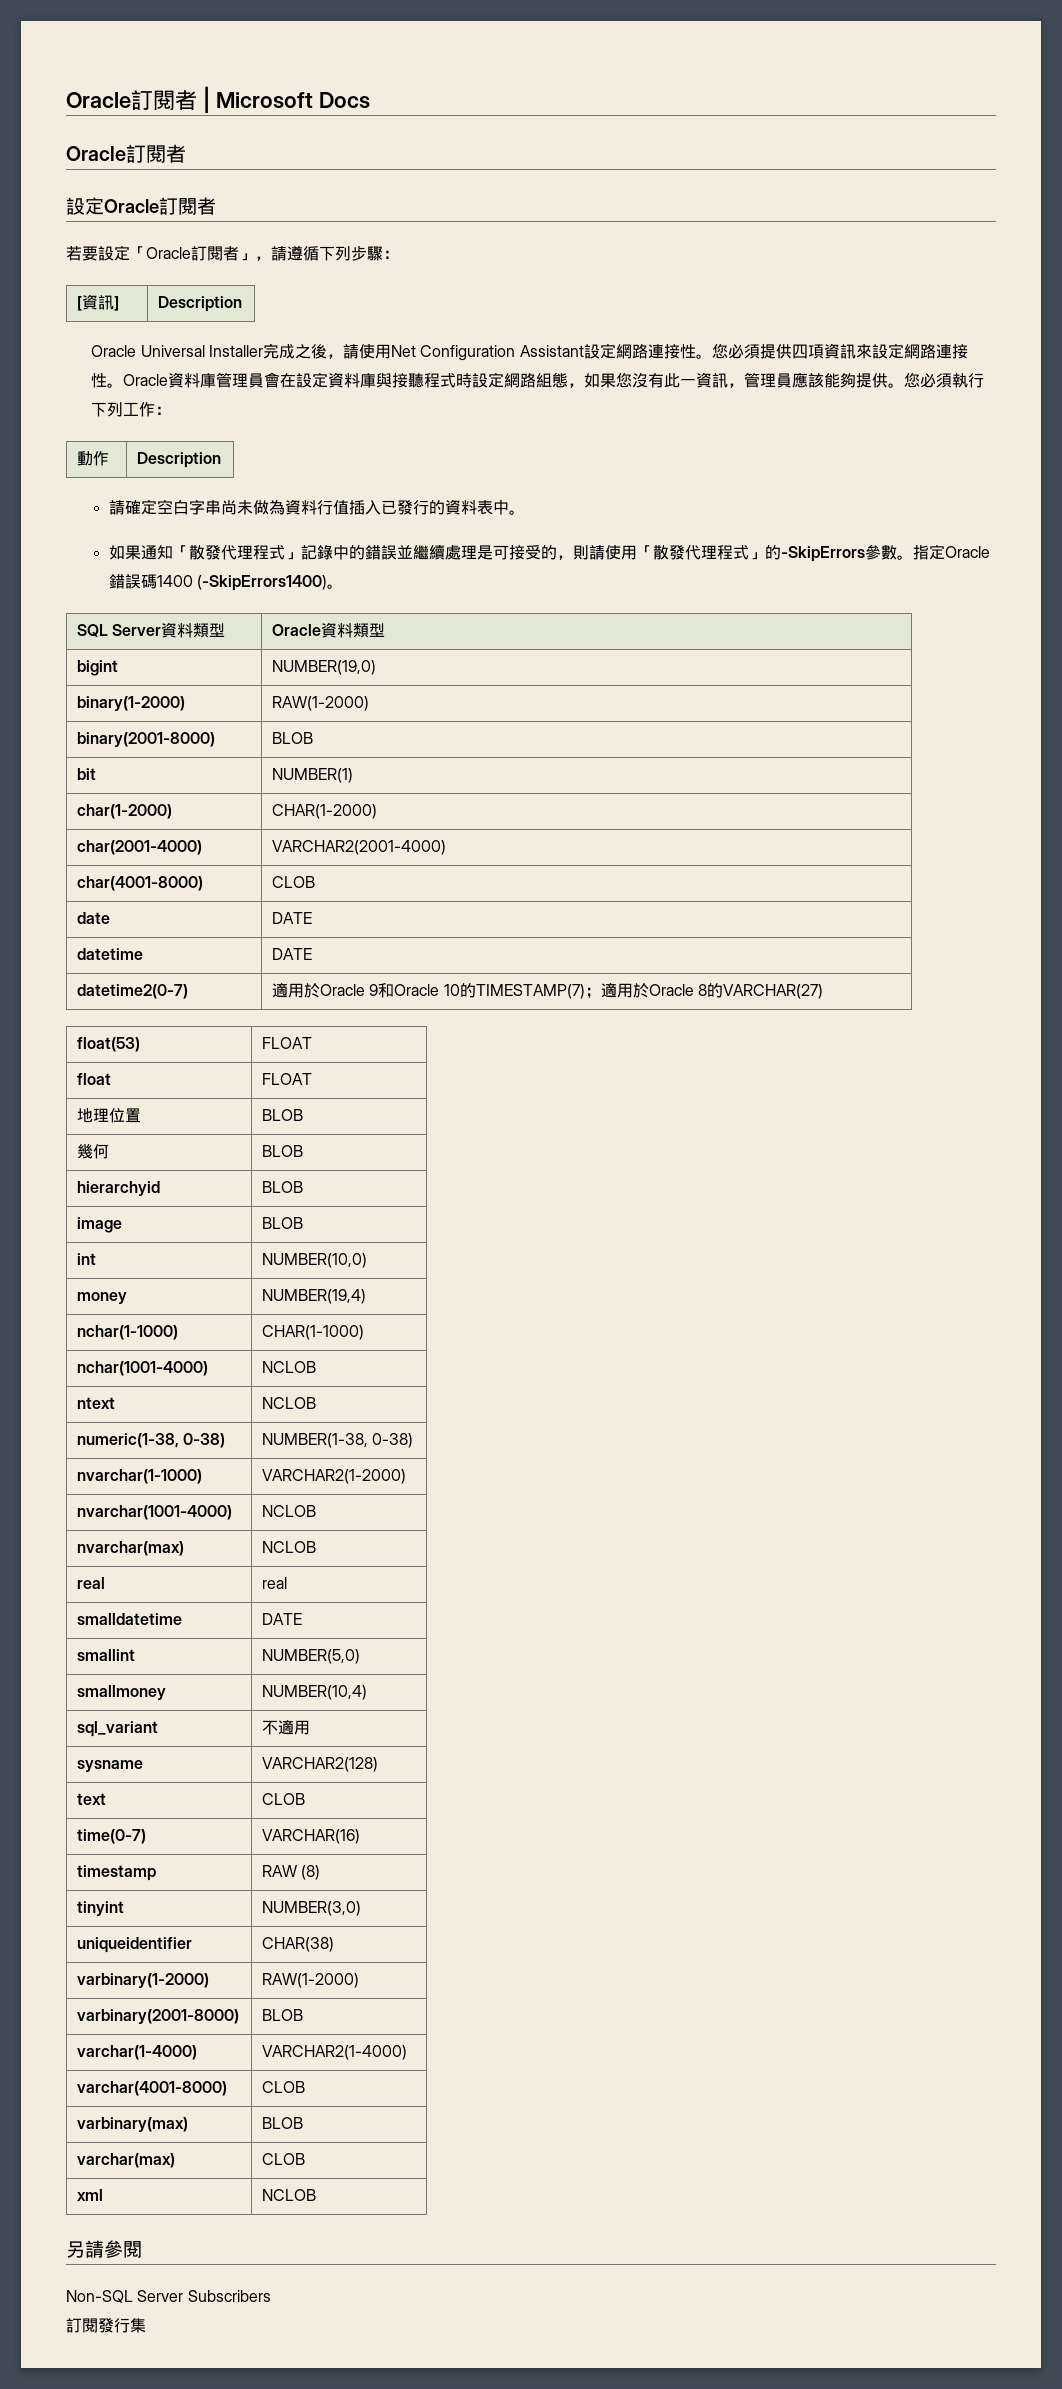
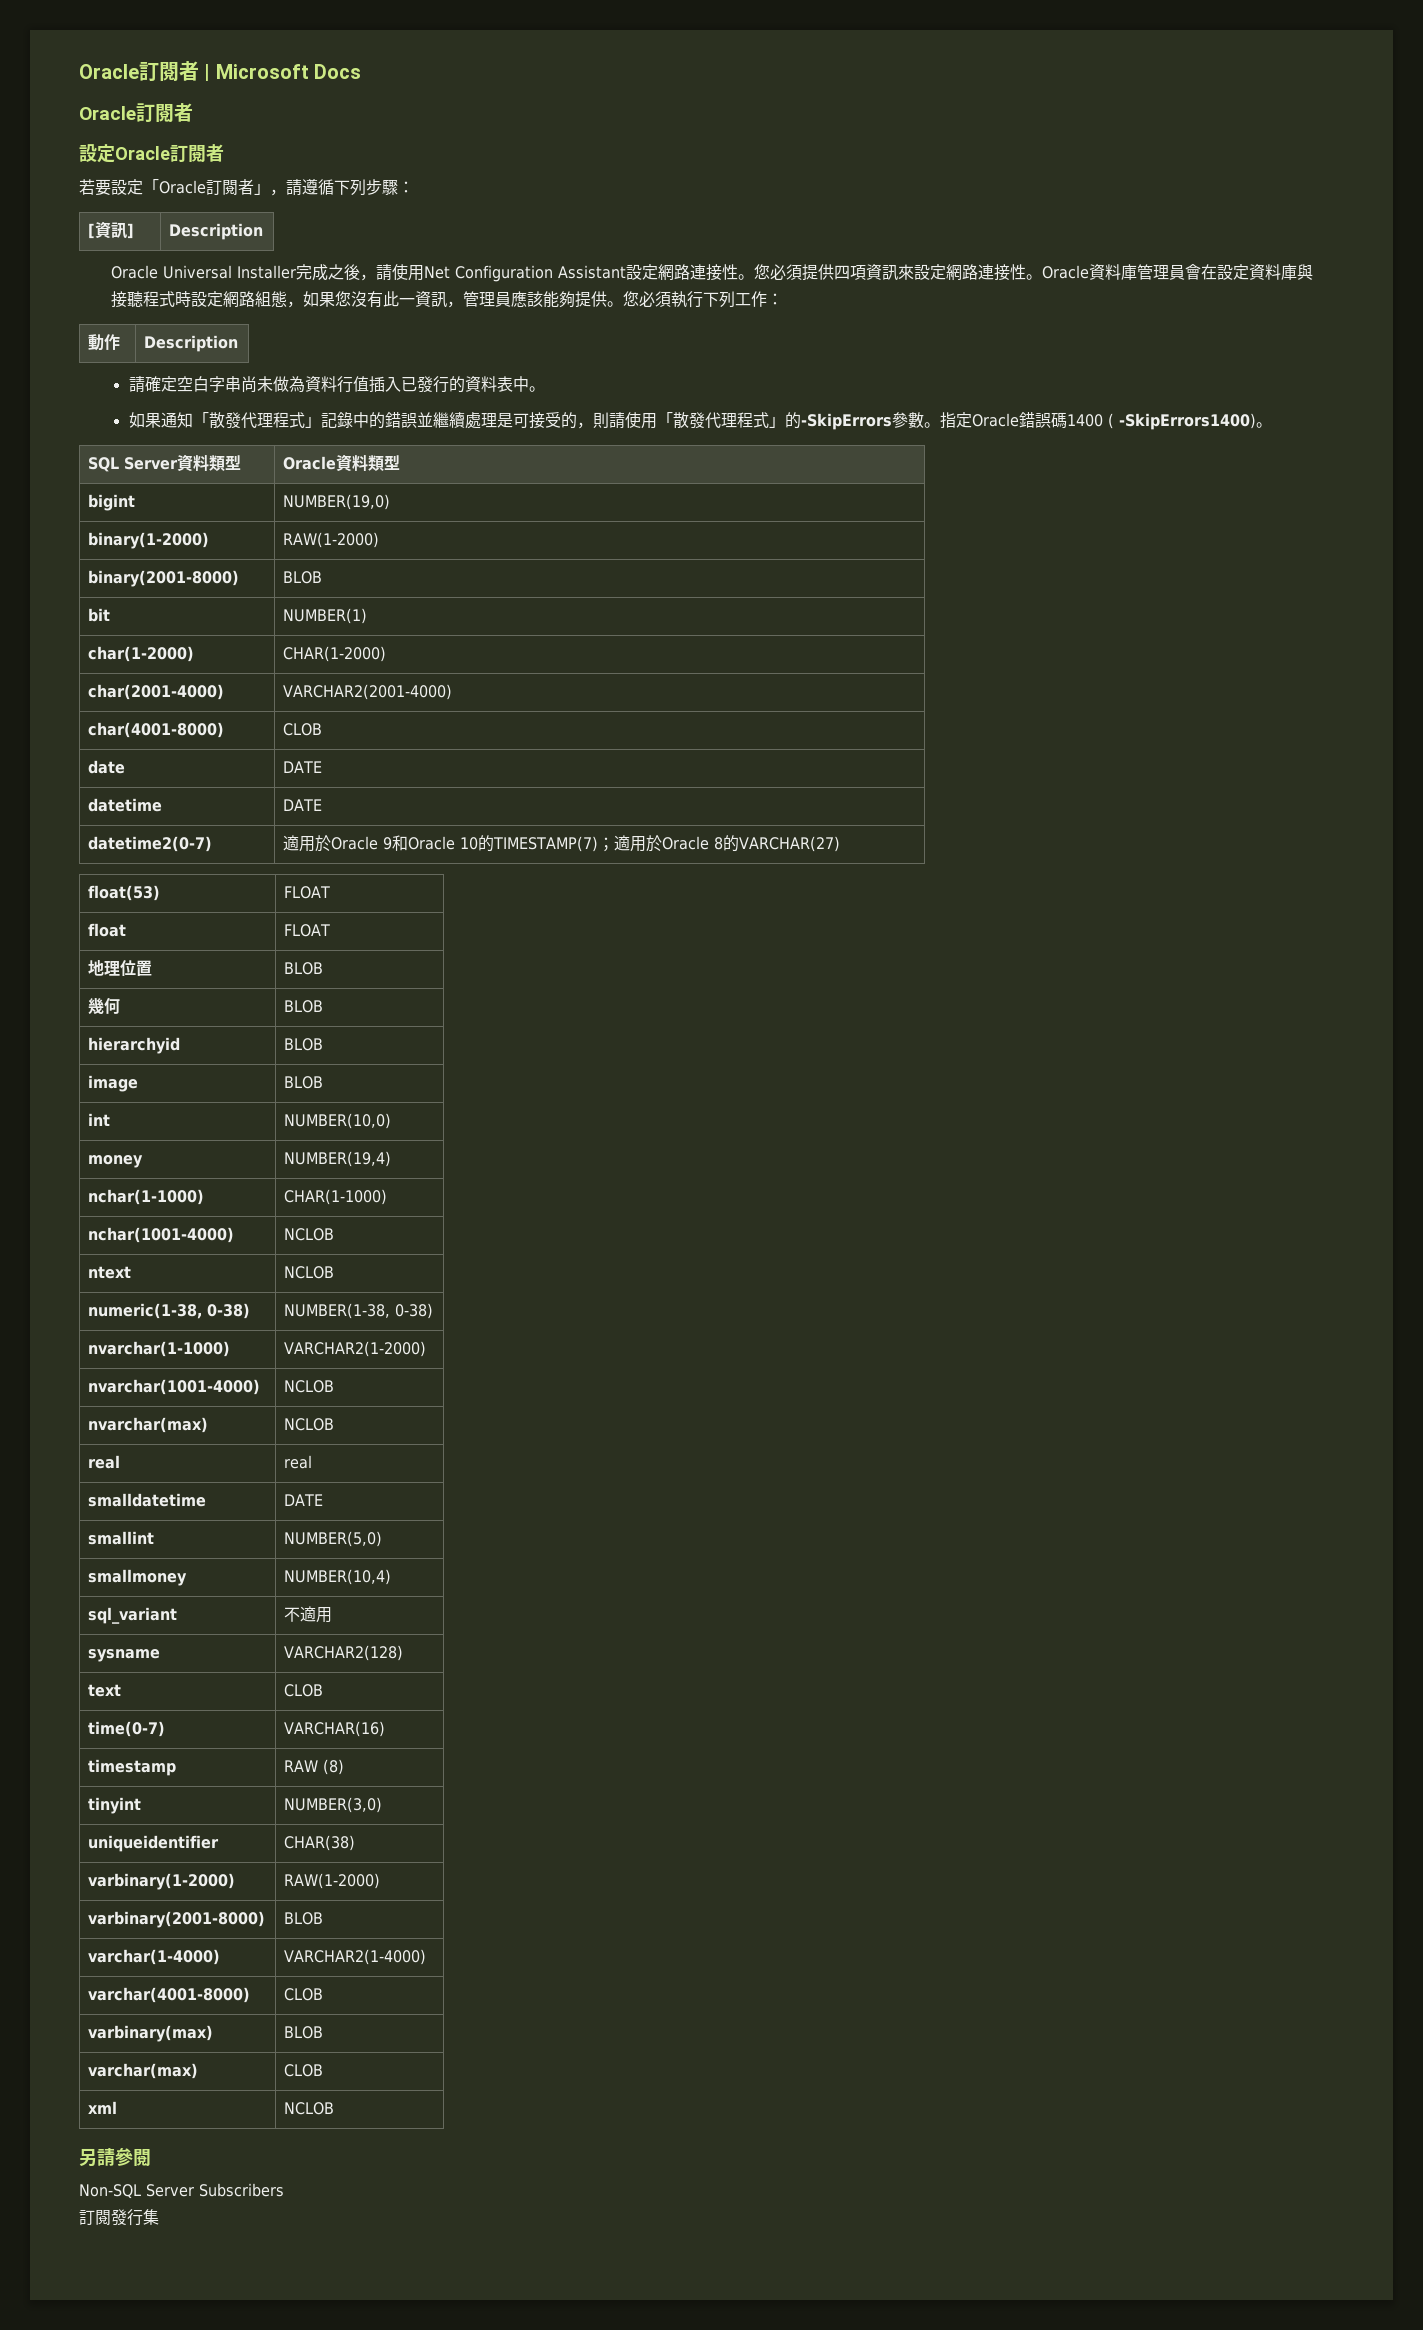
- 指定Oracle錯誤碼1400 (-SkipErrors1400)。
+ 指定Oracle錯誤碼1400 ( -SkipErrors1400)。

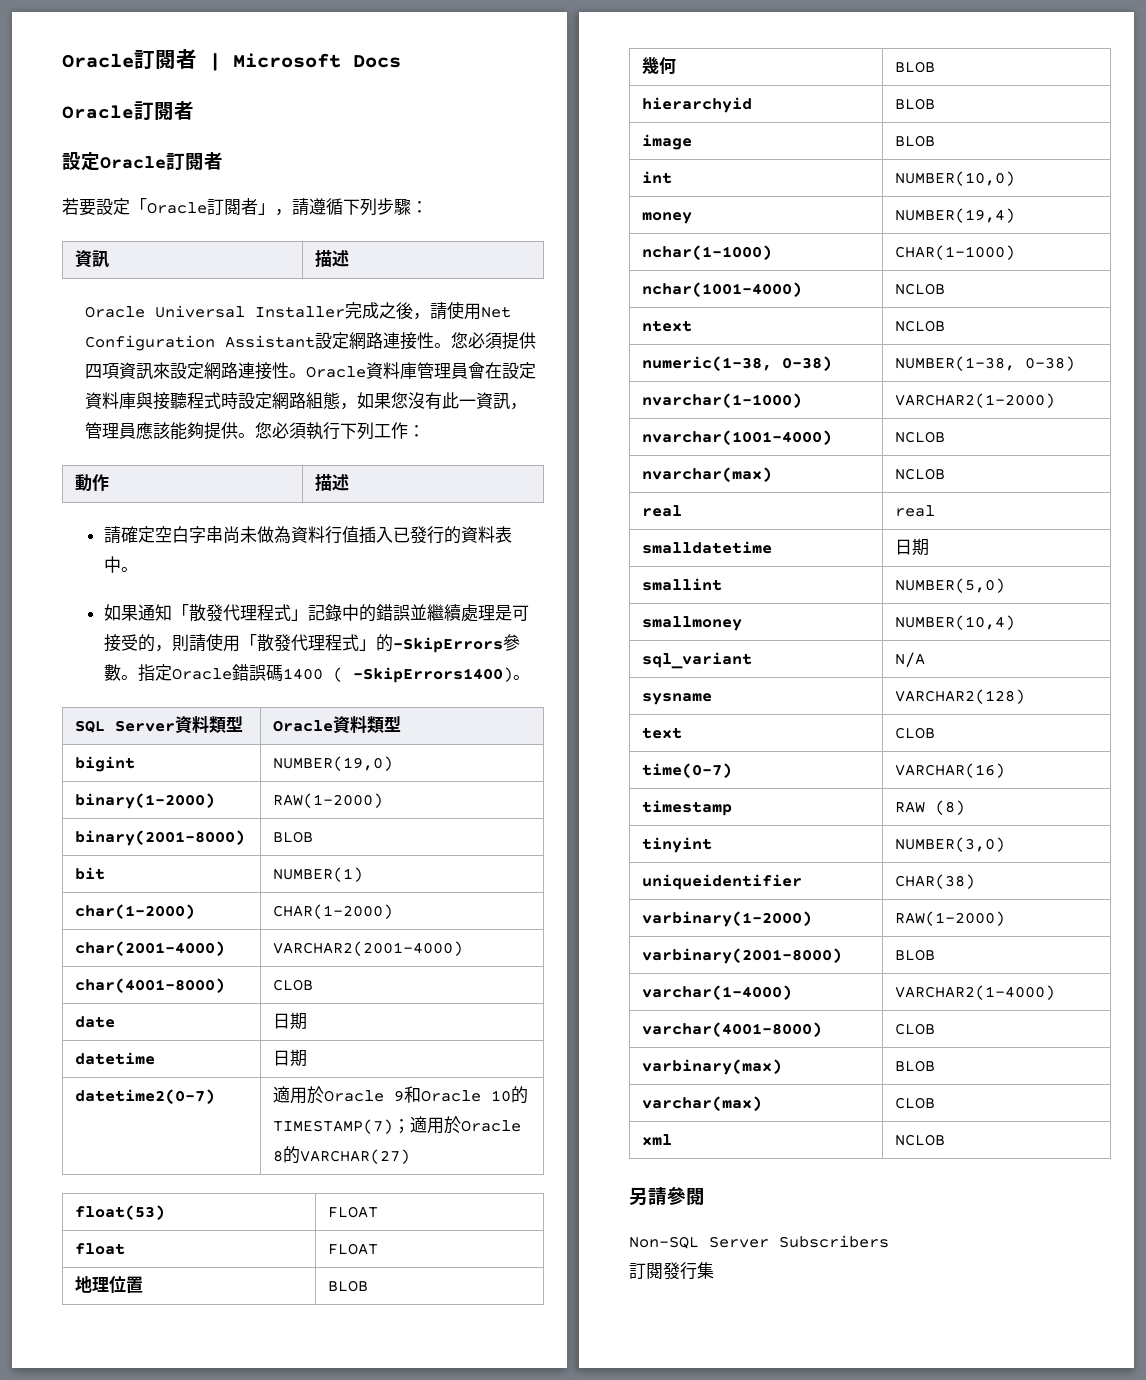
- [資訊] | Description
+ 資訊 | 描述
- 動作 | Description
+ 動作 | 描述
- date | DATE
+ date | 日期
- datetime | DATE
+ datetime | 日期
- smalldatetime | DATE
+ smalldatetime | 日期
- sql_variant | 不適用
+ sql_variant | N/A

